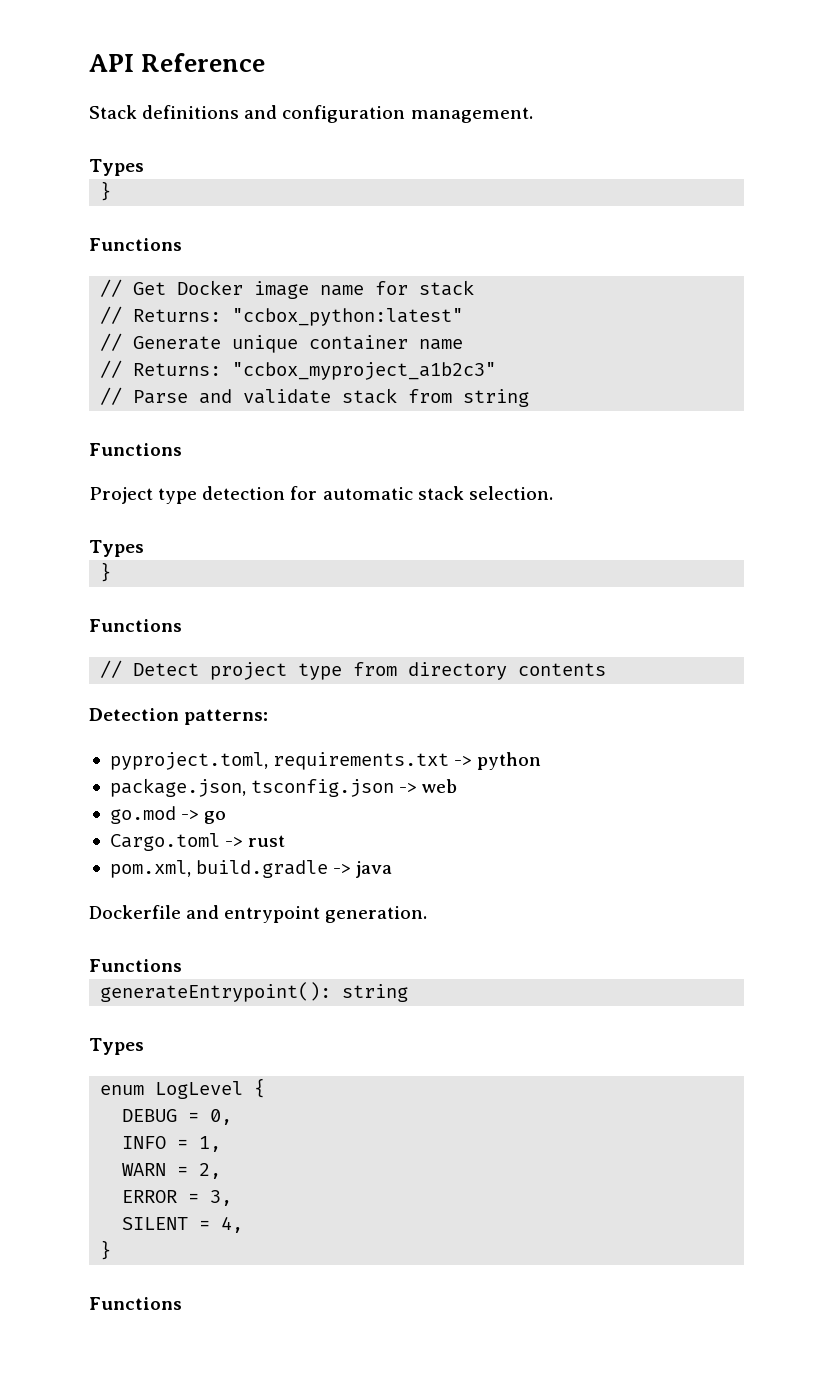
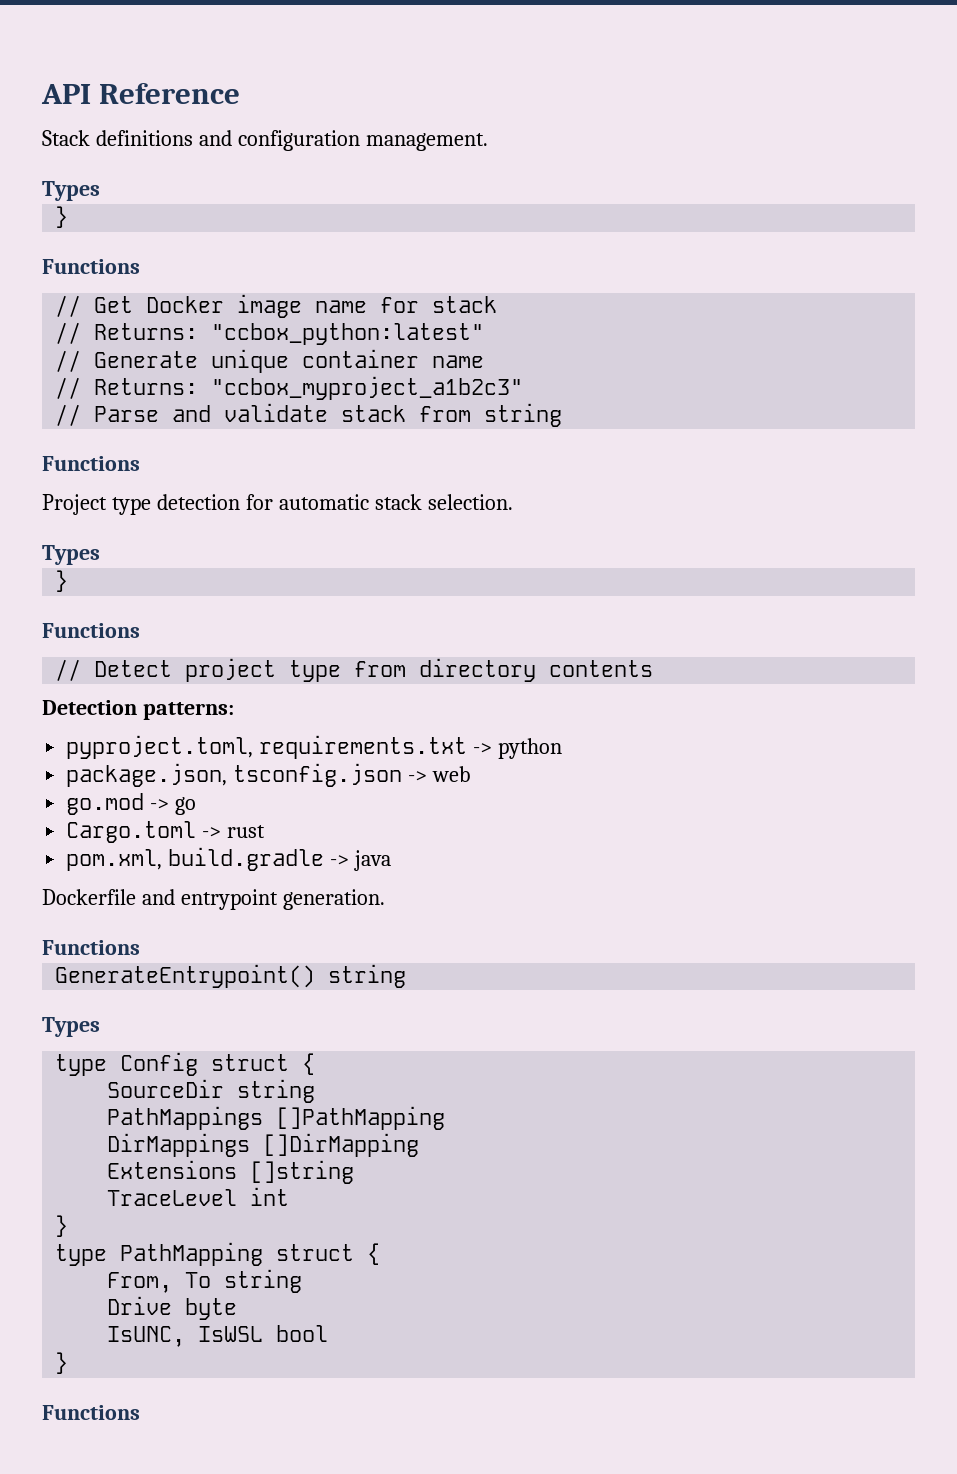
- generateEntrypoint(): string
+ GenerateEntrypoint() string
- enum LogLevel {
- DEBUG = 0,
- INFO = 1,
- WARN = 2,
- ERROR = 3,
- SILENT = 4,
+ type Config struct {
+ SourceDir string
+ PathMappings []PathMapping
+ DirMappings []DirMapping
+ Extensions []string
+ TraceLevel int
+ }
+ type PathMapping struct {
+ From, To string
+ Drive byte
+ IsUNC, IsWSL bool

